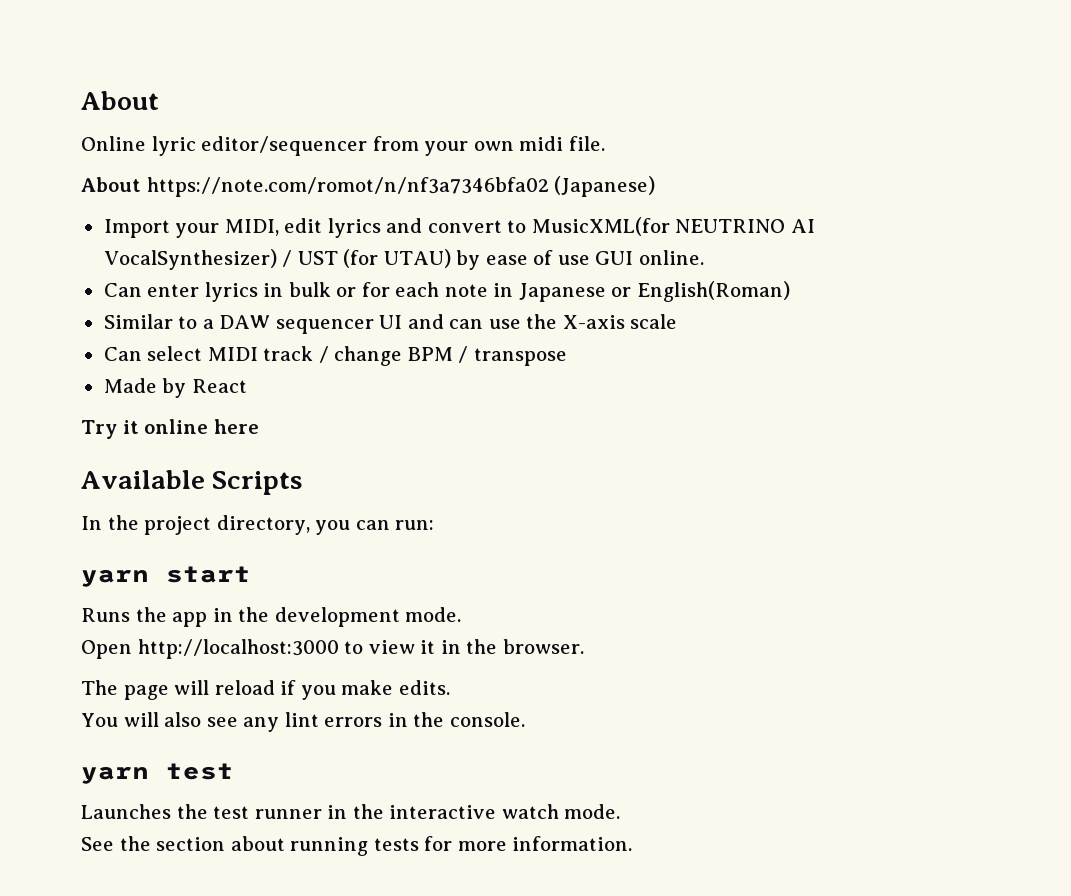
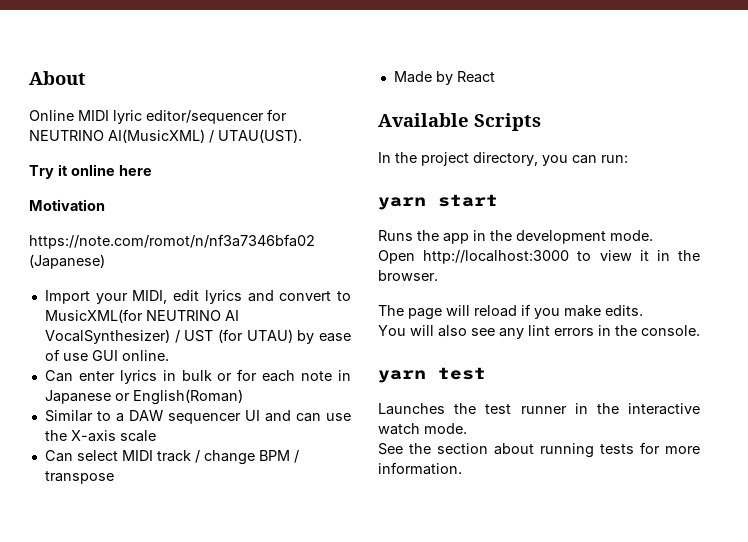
- Online lyric editor/sequencer from your own midi file.
- About https://note.com/romot/n/nf3a7346bfa02 (Japanese)
+ Online MIDI lyric editor/sequencer for NEUTRINO AI(MusicXML) / UTAU(UST).
+ Try it online here
+ Motivation
+ https://note.com/romot/n/nf3a7346bfa02 (Japanese)
- Try it online here

